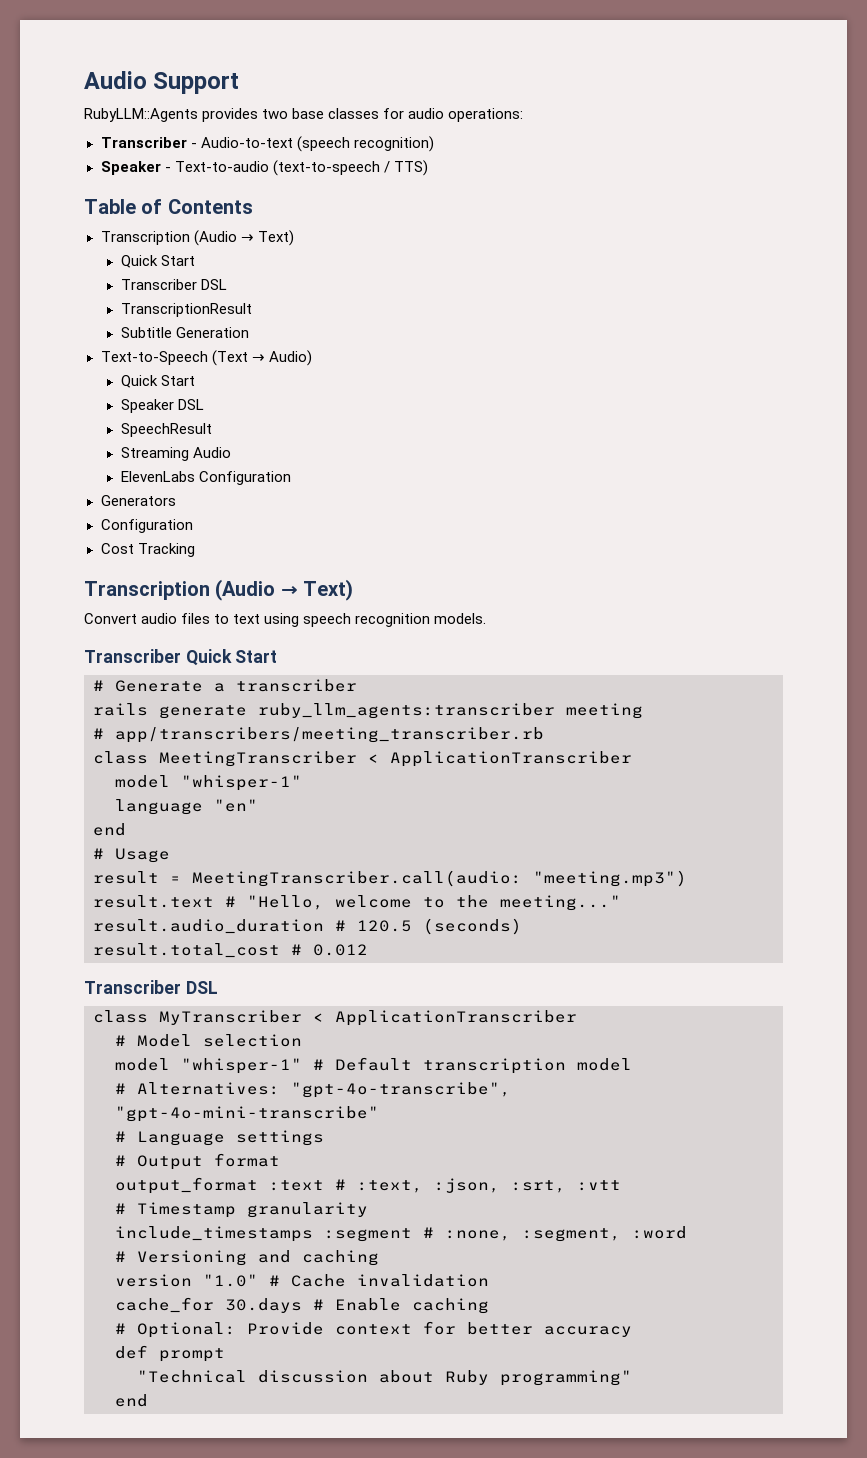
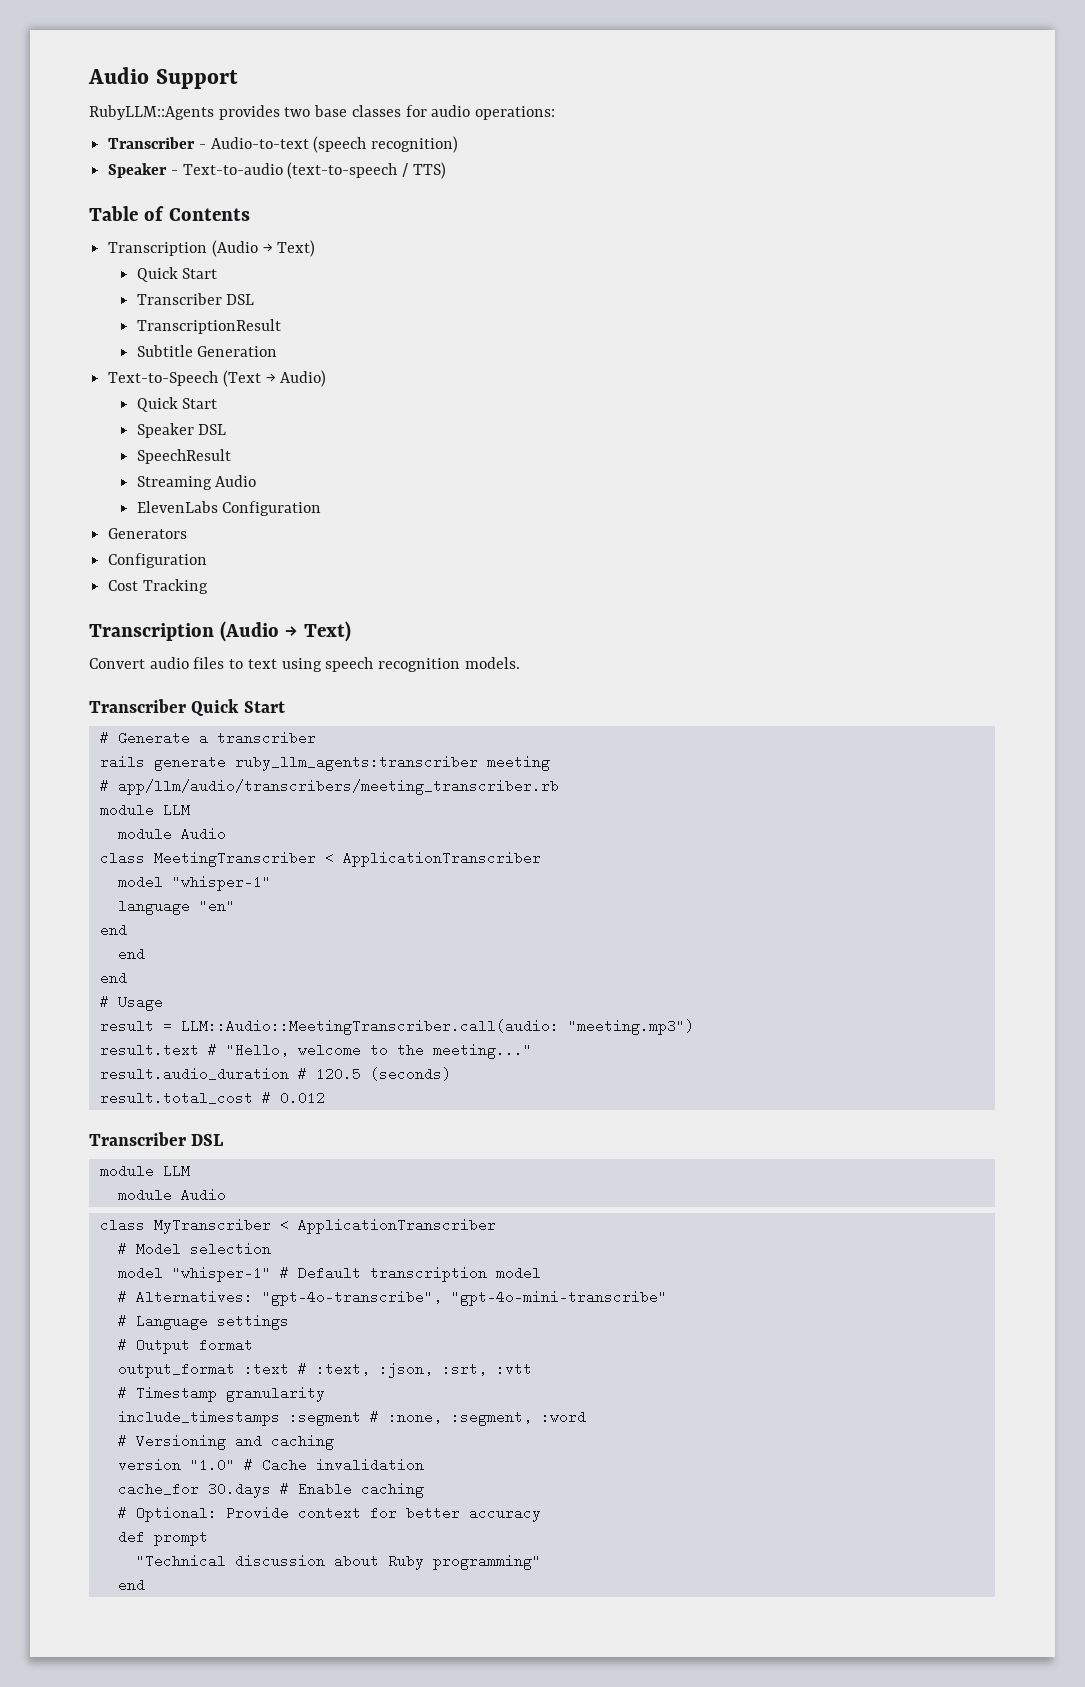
- # app/transcribers/meeting_transcriber.rb
+ # app/llm/audio/transcribers/meeting_transcriber.rb
+ module LLM
+ module Audio
  language "en"
+ end
+ end
- result = MeetingTranscriber.call(audio: "meeting.mp3")
+ result = LLM::Audio::MeetingTranscriber.call(audio: "meeting.mp3")
  result.total_cost # 0.012
  Transcriber DSL
+ module LLM
+ module Audio

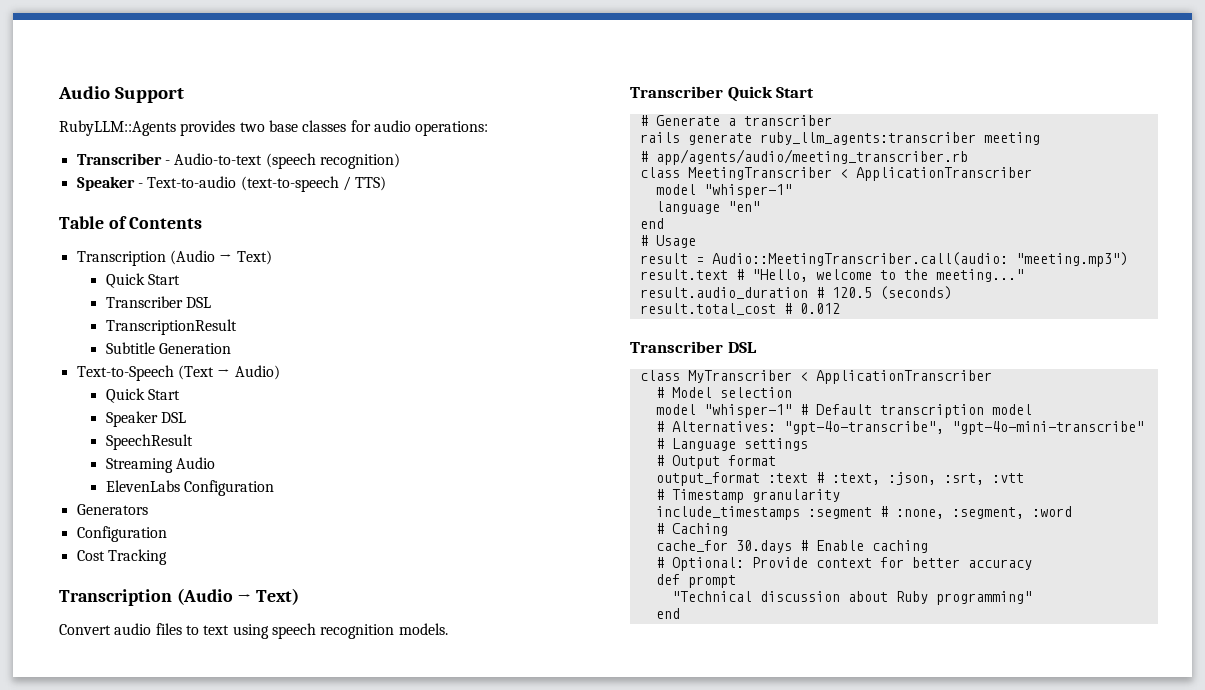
- # app/llm/audio/transcribers/meeting_transcriber.rb
- module LLM
- module Audio
+ # app/agents/audio/meeting_transcriber.rb
  language "en"
- end
- end
- result = LLM::Audio::MeetingTranscriber.call(audio: "meeting.mp3")
+ result = Audio::MeetingTranscriber.call(audio: "meeting.mp3")
  result.total_cost # 0.012
  Transcriber DSL
- module LLM
- module Audio
- # Versioning and caching
- version "1.0" # Cache invalidation
+ # Caching

